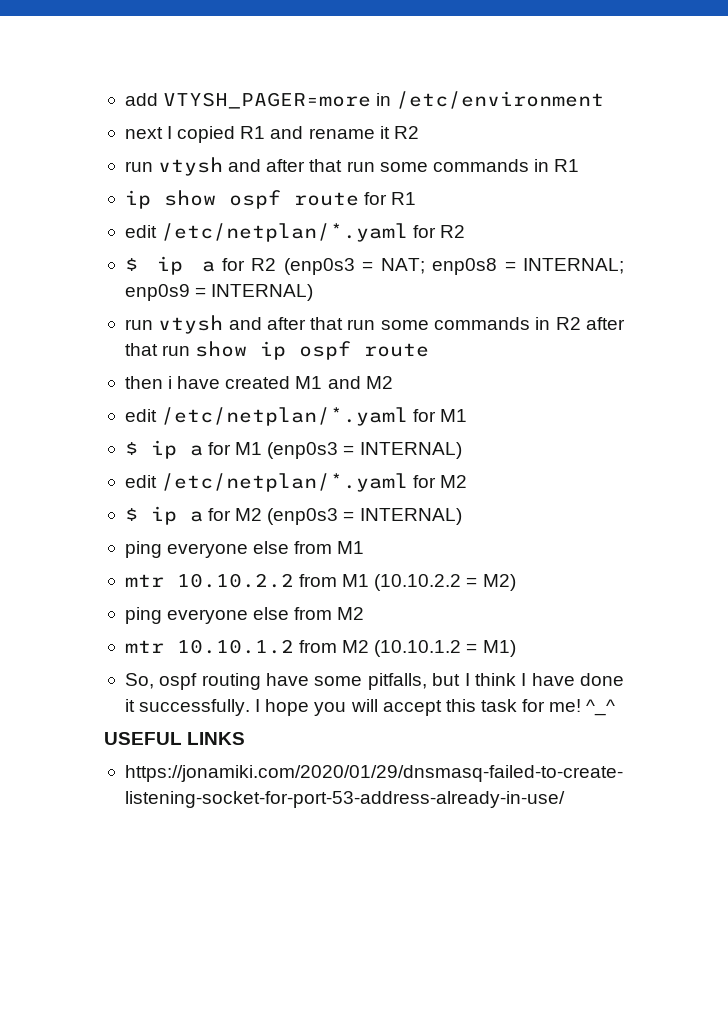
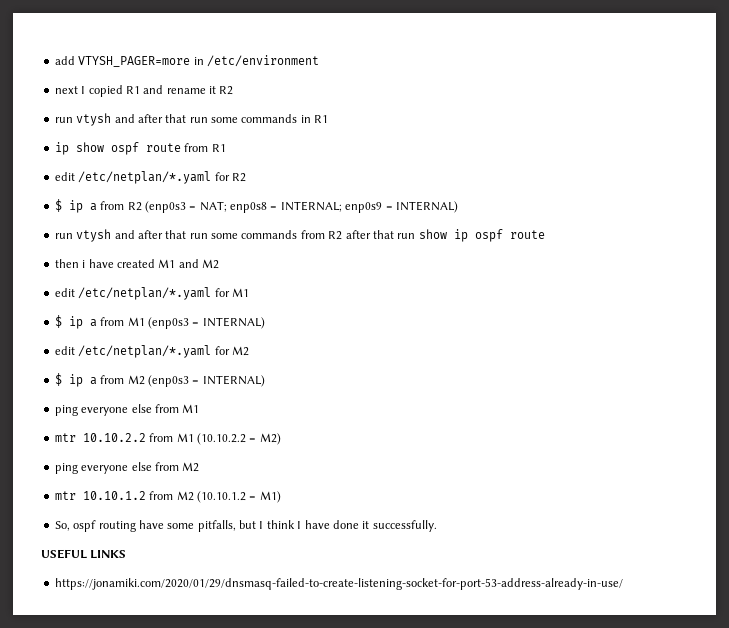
- ip show ospf route for R1
+ ip show ospf route from R1
- $ ip a for R2 (enp0s3 = NAT; enp0s8 = INTERNAL; enp0s9 = INTERNAL)
+ $ ip a from R2 (enp0s3 = NAT; enp0s8 = INTERNAL; enp0s9 = INTERNAL)
- run vtysh and after that run some commands in R2 after that run show ip ospf route
+ run vtysh and after that run some commands from R2 after that run show ip ospf route
- $ ip a for M1 (enp0s3 = INTERNAL)
+ $ ip a from M1 (enp0s3 = INTERNAL)
- $ ip a for M2 (enp0s3 = INTERNAL)
+ $ ip a from M2 (enp0s3 = INTERNAL)
- I hope you will accept this task for me! ^_^

